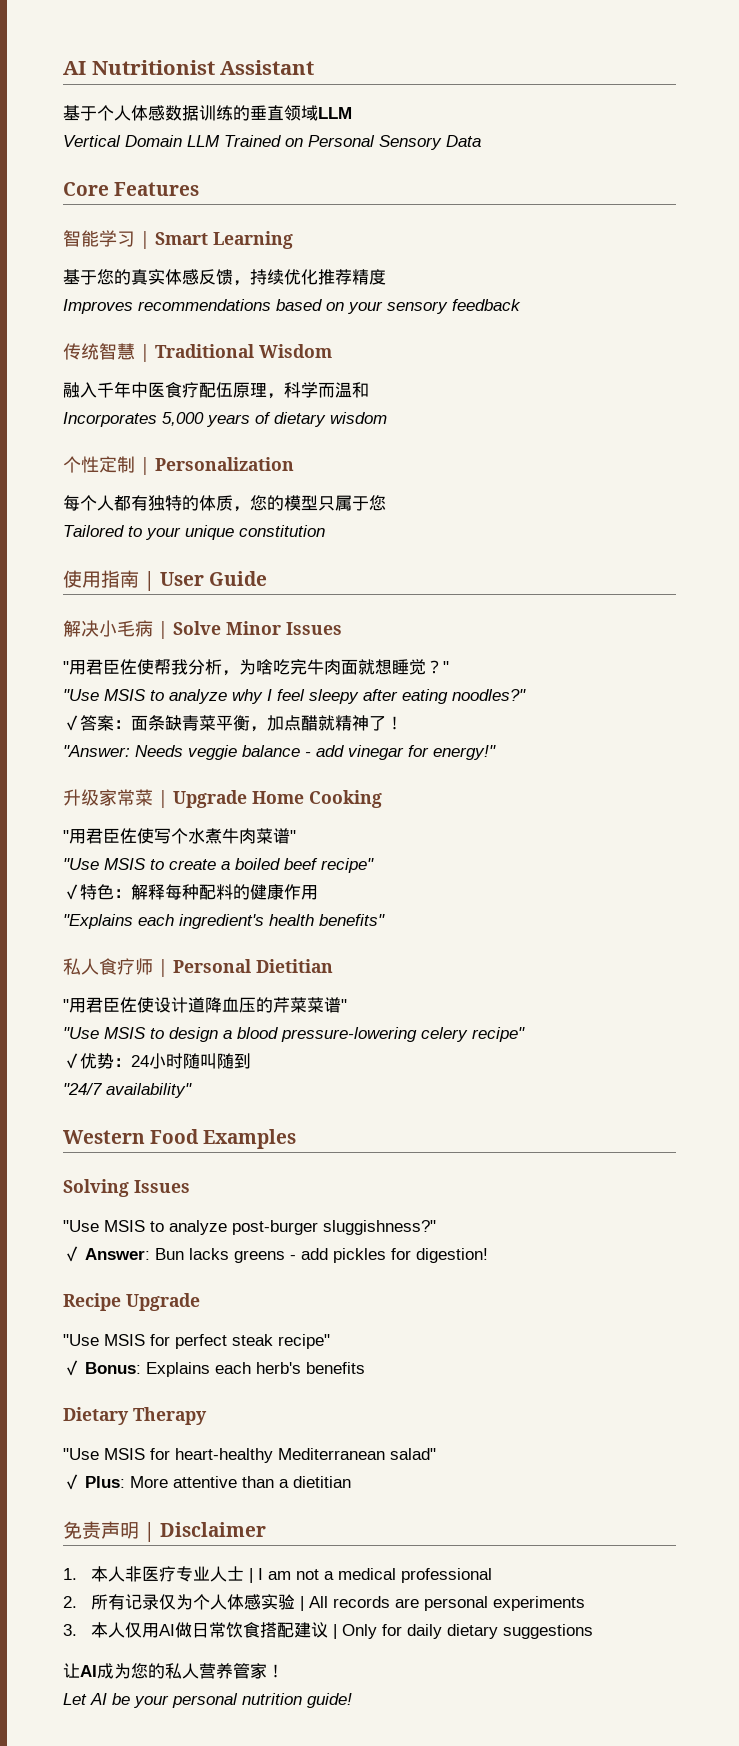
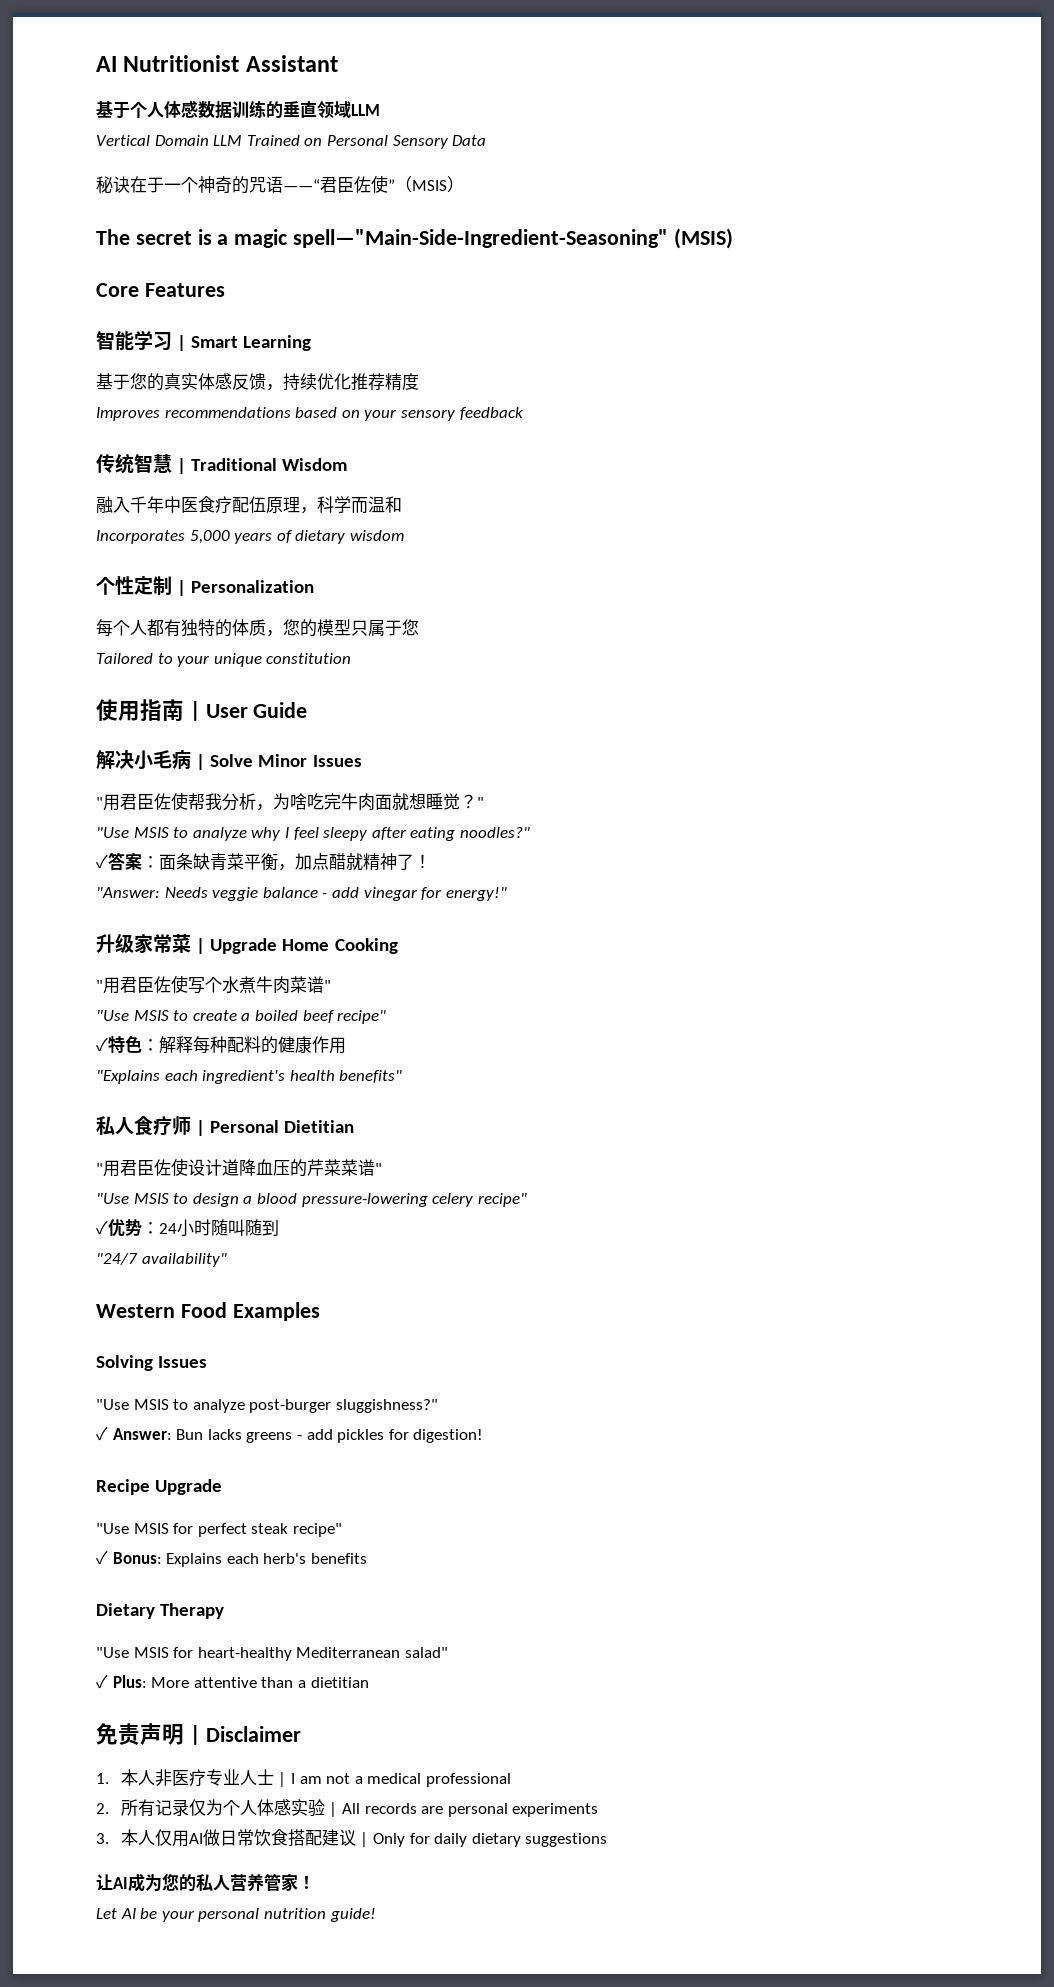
+ 秘诀在于一个神奇的咒语——“君臣佐使”（MSIS）
+ The secret is a magic spell—"Main-Side-Ingredient-Seasoning" (MSIS)

